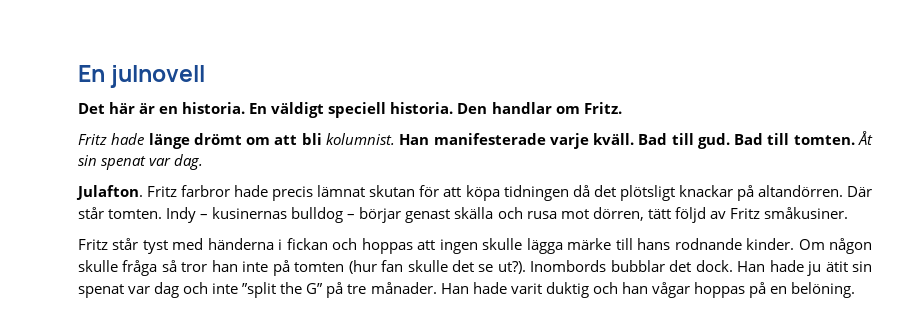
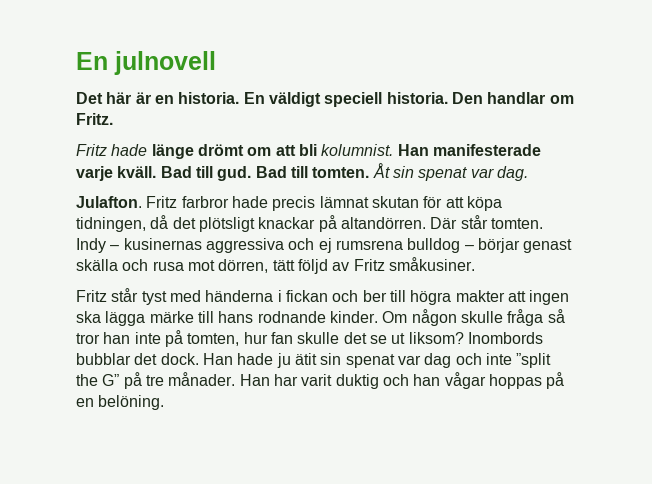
- Fritz farbror hade precis lämnat skutan för att köpa tidningen då det plötsligt knackar på altandörren.
+ Fritz farbror hade precis lämnat skutan för att köpa tidningen, då det plötsligt knackar på altandörren.
- Indy – kusinernas bulldog – börjar genast skälla och rusa mot dörren, tätt följd av Fritz småkusiner.
+ Indy – kusinernas aggressiva och ej rumsrena bulldog – börjar genast skälla och rusa mot dörren, tätt följd av Fritz småkusiner.
- Fritz står tyst med händerna i fickan och hoppas att ingen skulle lägga märke till hans rodnande kinder.
+ Fritz står tyst med händerna i fickan och ber till högra makter att ingen ska lägga märke till hans rodnande kinder.
- Om någon skulle fråga så tror han inte på tomten (hur fan skulle det se ut?).
+ Om någon skulle fråga så tror han inte på tomten, hur fan skulle det se ut liksom?
- Han hade varit duktig och han vågar hoppas på en belöning.
+ Han har varit duktig och han vågar hoppas på en belöning.

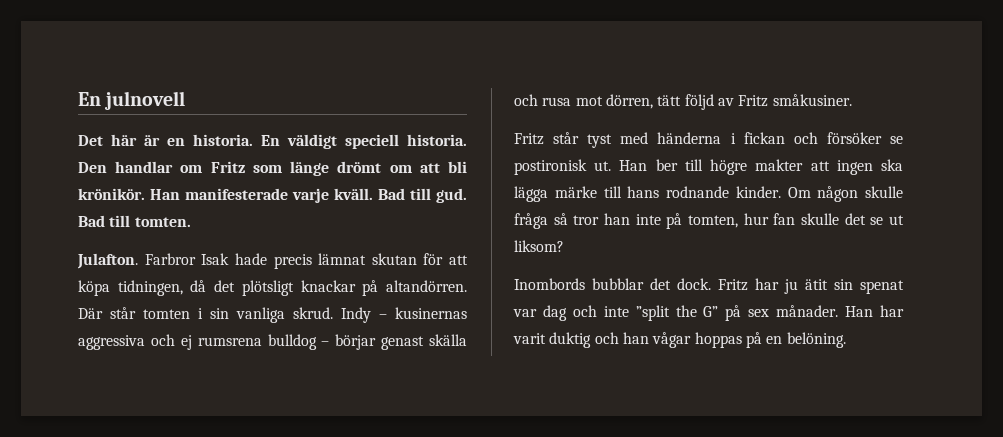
- Den handlar om Fritz.
- Fritz hade länge drömt om att bli kolumnist.
+ Den handlar om Fritz som länge drömt om att bli krönikör.
- Åt sin spenat var dag.
- Fritz farbror hade precis lämnat skutan för att köpa tidningen, då det plötsligt knackar på altandörren.
+ Farbror Isak hade precis lämnat skutan för att köpa tidningen, då det plötsligt knackar på altandörren.
- Där står tomten.
+ Där står tomten i sin vanliga skrud.
- Fritz står tyst med händerna i fickan och ber till högra makter att ingen ska lägga märke till hans rodnande kinder.
+ Fritz står tyst med händerna i fickan och försöker se postironisk ut. Han ber till högre makter att ingen ska lägga märke till hans rodnande kinder.
- Om någon skulle fråga så tror han inte på tomten, hur fan skulle det se ut liksom? Inombords bubblar det dock.
+ Om någon skulle fråga så tror han inte på tomten, hur fan skulle det se ut liksom?
+ Inombords bubblar det dock.
- Han hade ju ätit sin spenat var dag och inte ”split the G” på tre månader.
+ Fritz har ju ätit sin spenat var dag och inte ”split the G” på sex månader.

